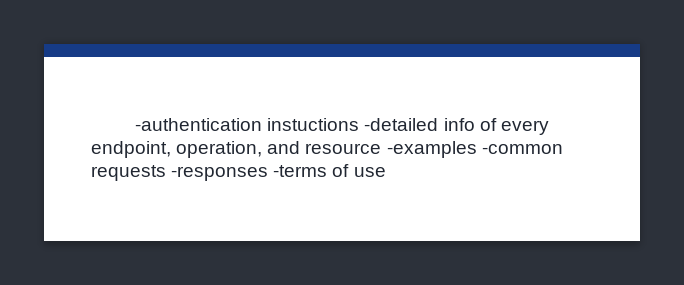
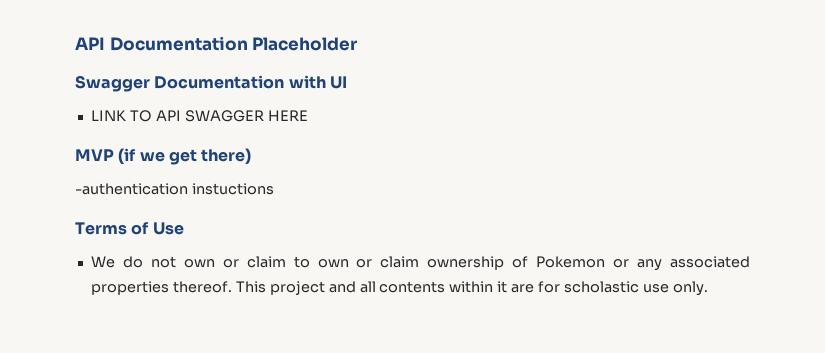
- -authentication instuctions -detailed info of every endpoint, operation, and resource -examples -common requests -responses -terms of use
+ API Documentation Placeholder
+ Swagger Documentation with UI
+ LINK TO API SWAGGER HERE
+ MVP (if we get there)
+ -authentication instuctions
+ Terms of Use
+ We do not own or claim to own or claim ownership of Pokemon or any associated properties thereof. This project and all contents within it are for scholastic use only.

